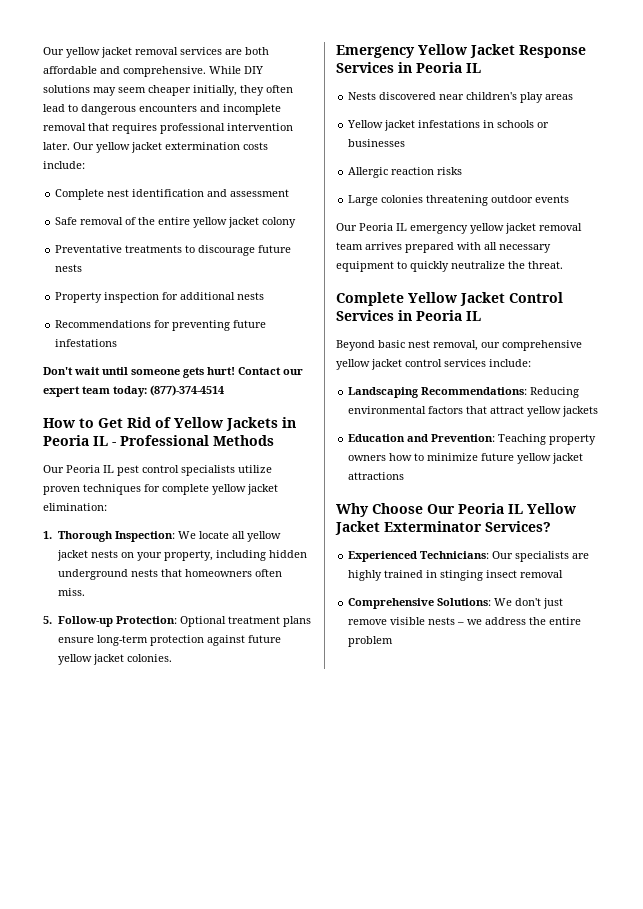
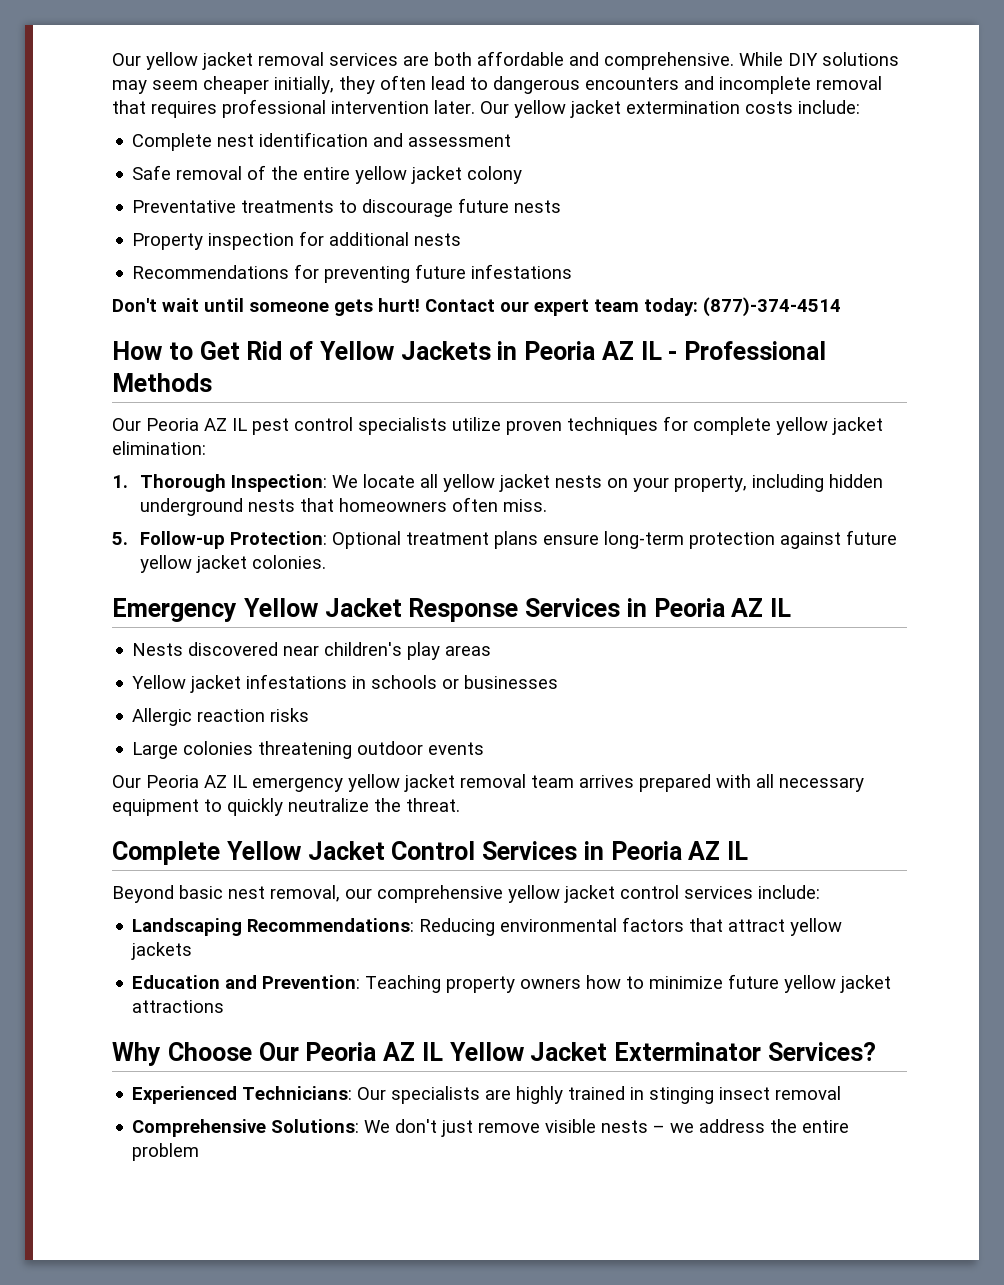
- How to Get Rid of Yellow Jackets in Peoria IL - Professional Methods
+ How to Get Rid of Yellow Jackets in Peoria AZ IL - Professional Methods
- Our Peoria IL pest control specialists utilize proven techniques for complete yellow jacket elimination:
+ Our Peoria AZ IL pest control specialists utilize proven techniques for complete yellow jacket elimination:
- Emergency Yellow Jacket Response Services in Peoria IL
+ Emergency Yellow Jacket Response Services in Peoria AZ IL
- Our Peoria IL emergency yellow jacket removal team arrives prepared with all necessary equipment to quickly neutralize the threat.
+ Our Peoria AZ IL emergency yellow jacket removal team arrives prepared with all necessary equipment to quickly neutralize the threat.
- Complete Yellow Jacket Control Services in Peoria IL
+ Complete Yellow Jacket Control Services in Peoria AZ IL
- Why Choose Our Peoria IL Yellow Jacket Exterminator Services?
+ Why Choose Our Peoria AZ IL Yellow Jacket Exterminator Services?

